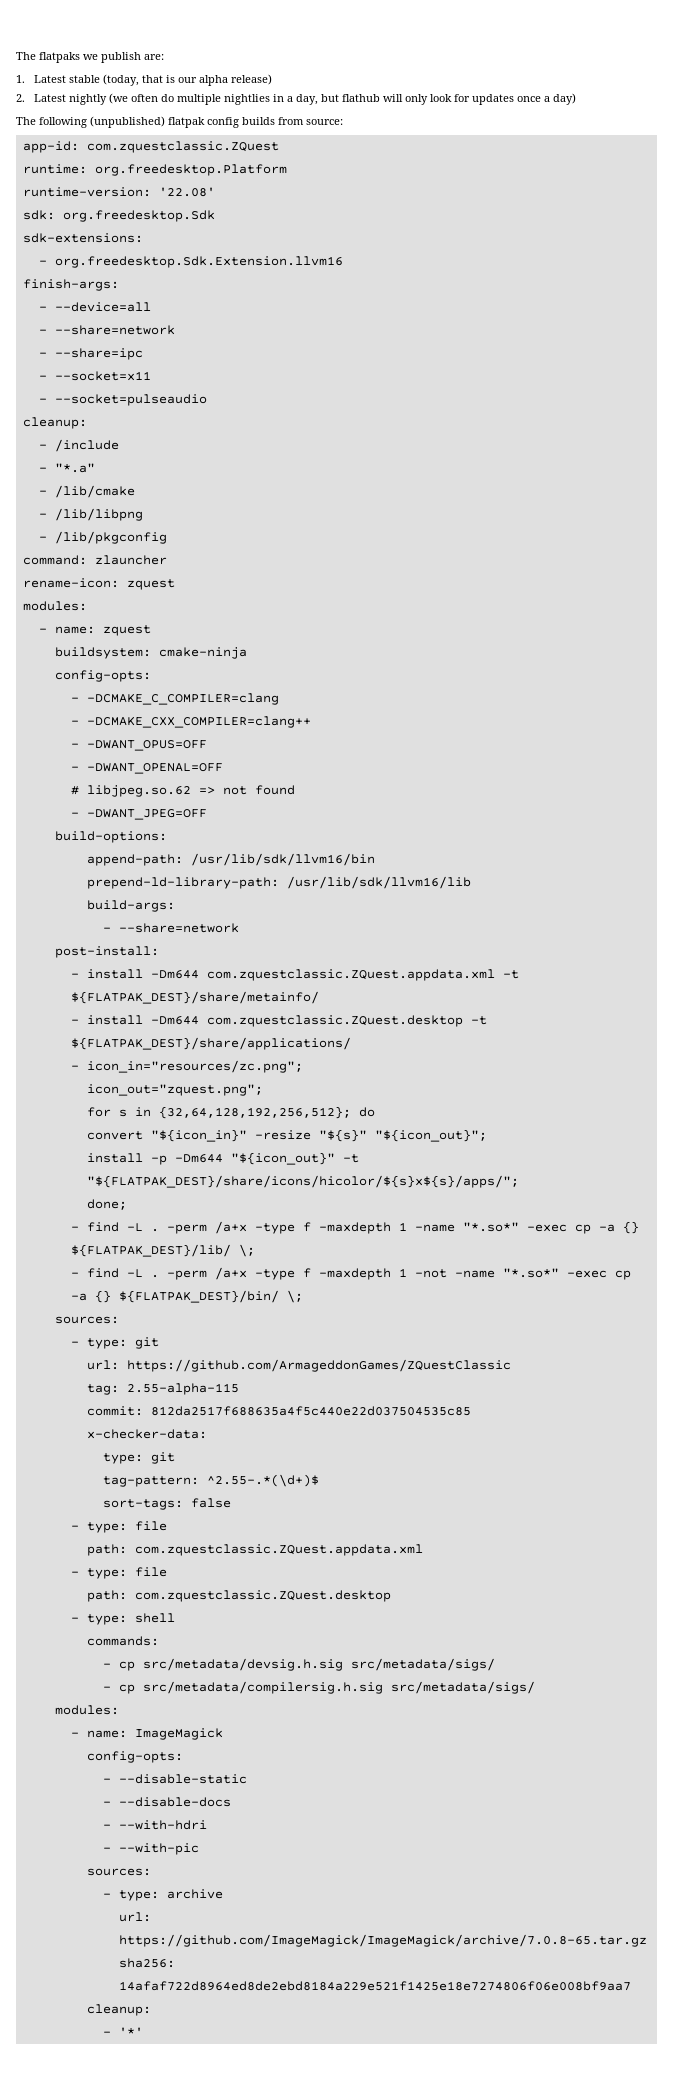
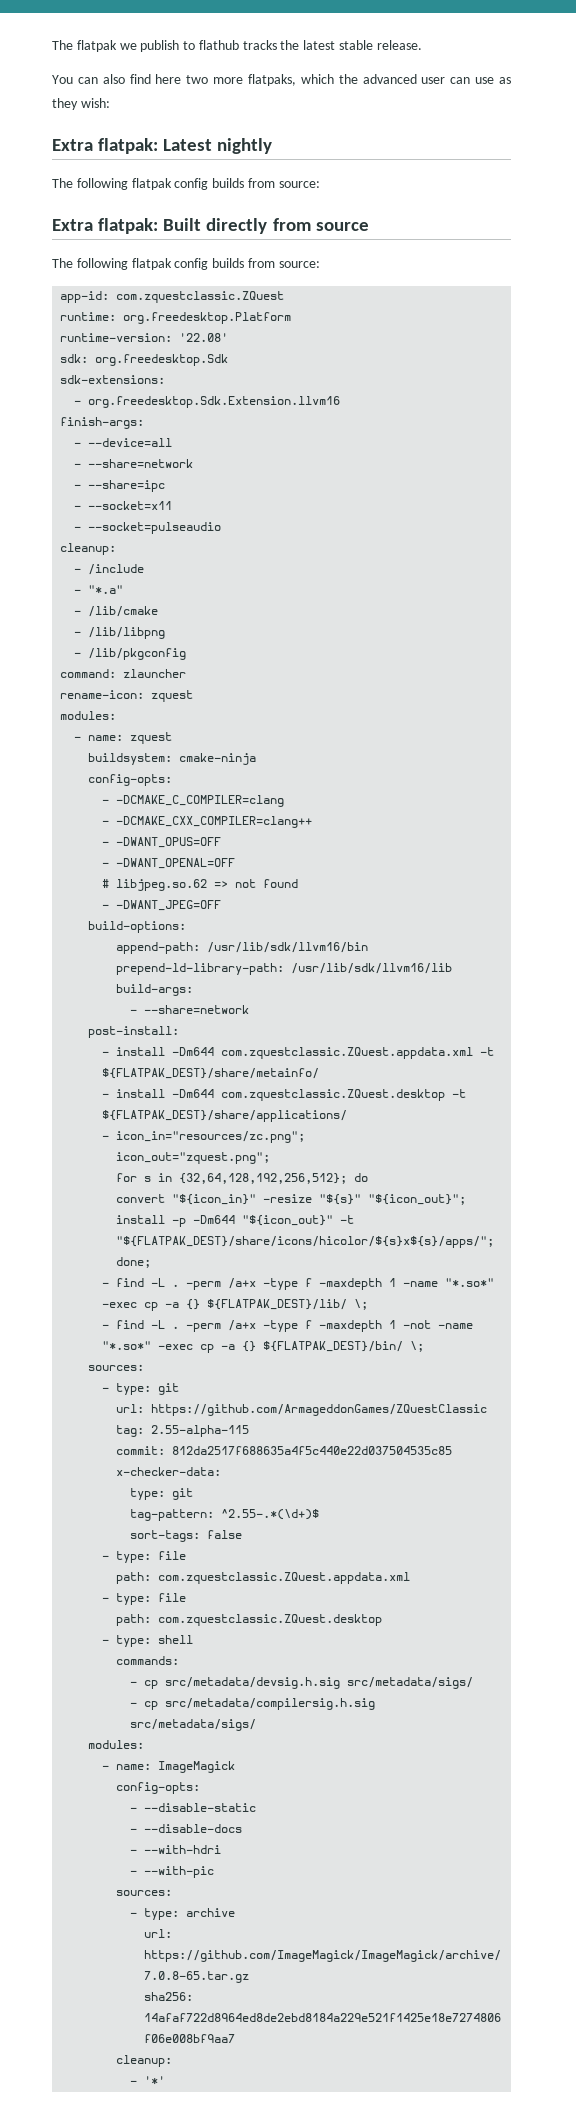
- The flatpaks we publish are:
- 1. Latest stable (today, that is our alpha release)
- 2. Latest nightly (we often do multiple nightlies in a day, but flathub will only look for updates once a day)
- The following (unpublished) flatpak config builds from source:
+ The flatpak we publish to flathub tracks the latest stable release.
+ You can also find here two more flatpaks, which the advanced user can use as they wish:
+ Extra flatpak: Latest nightly
+ The following flatpak config builds from source:
+ Extra flatpak: Built directly from source
+ The following flatpak config builds from source:

